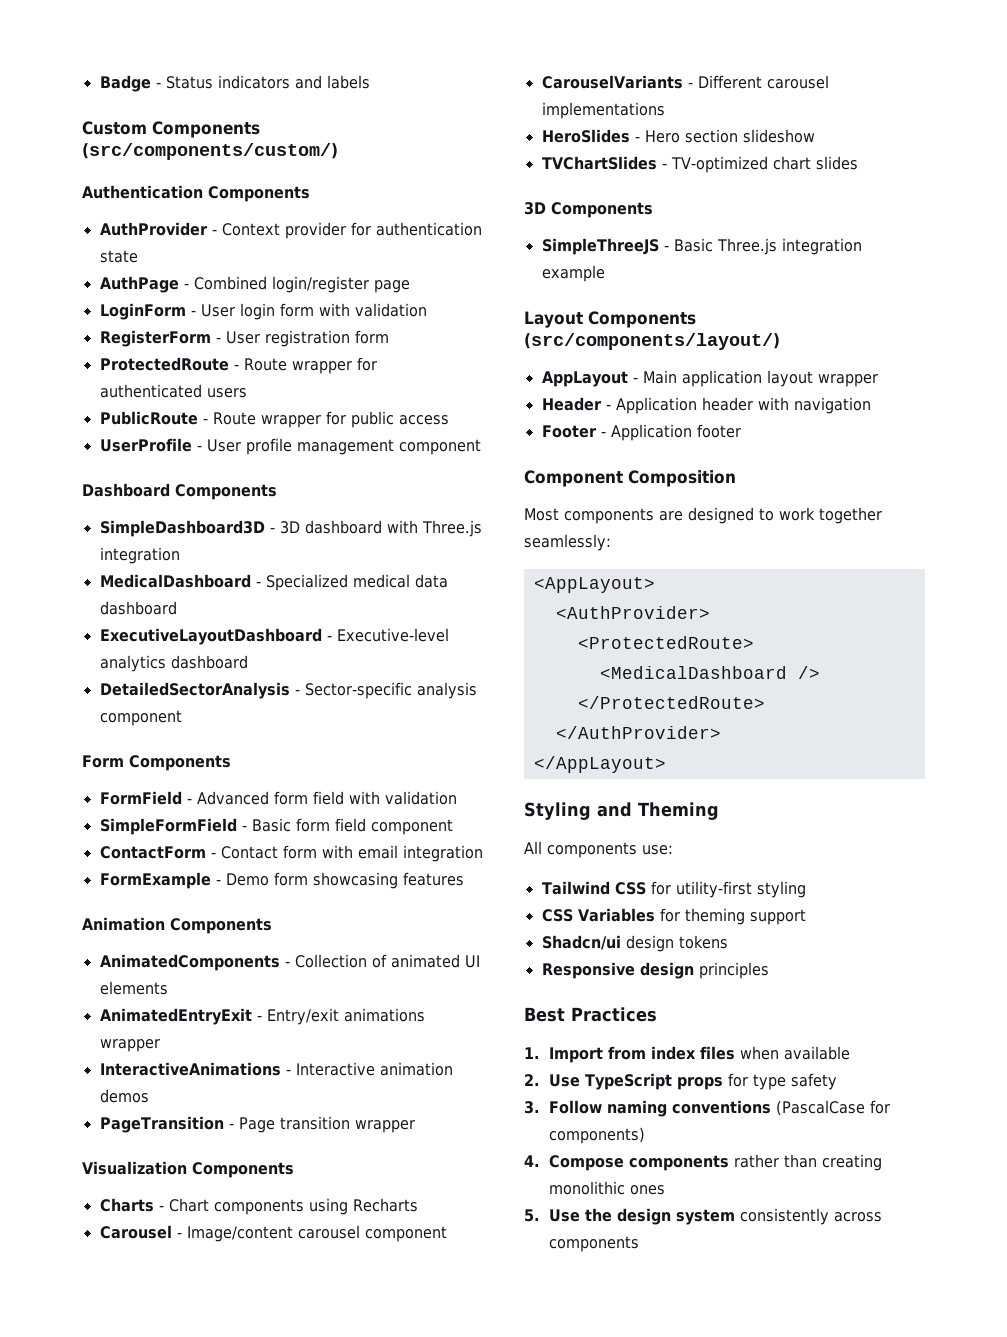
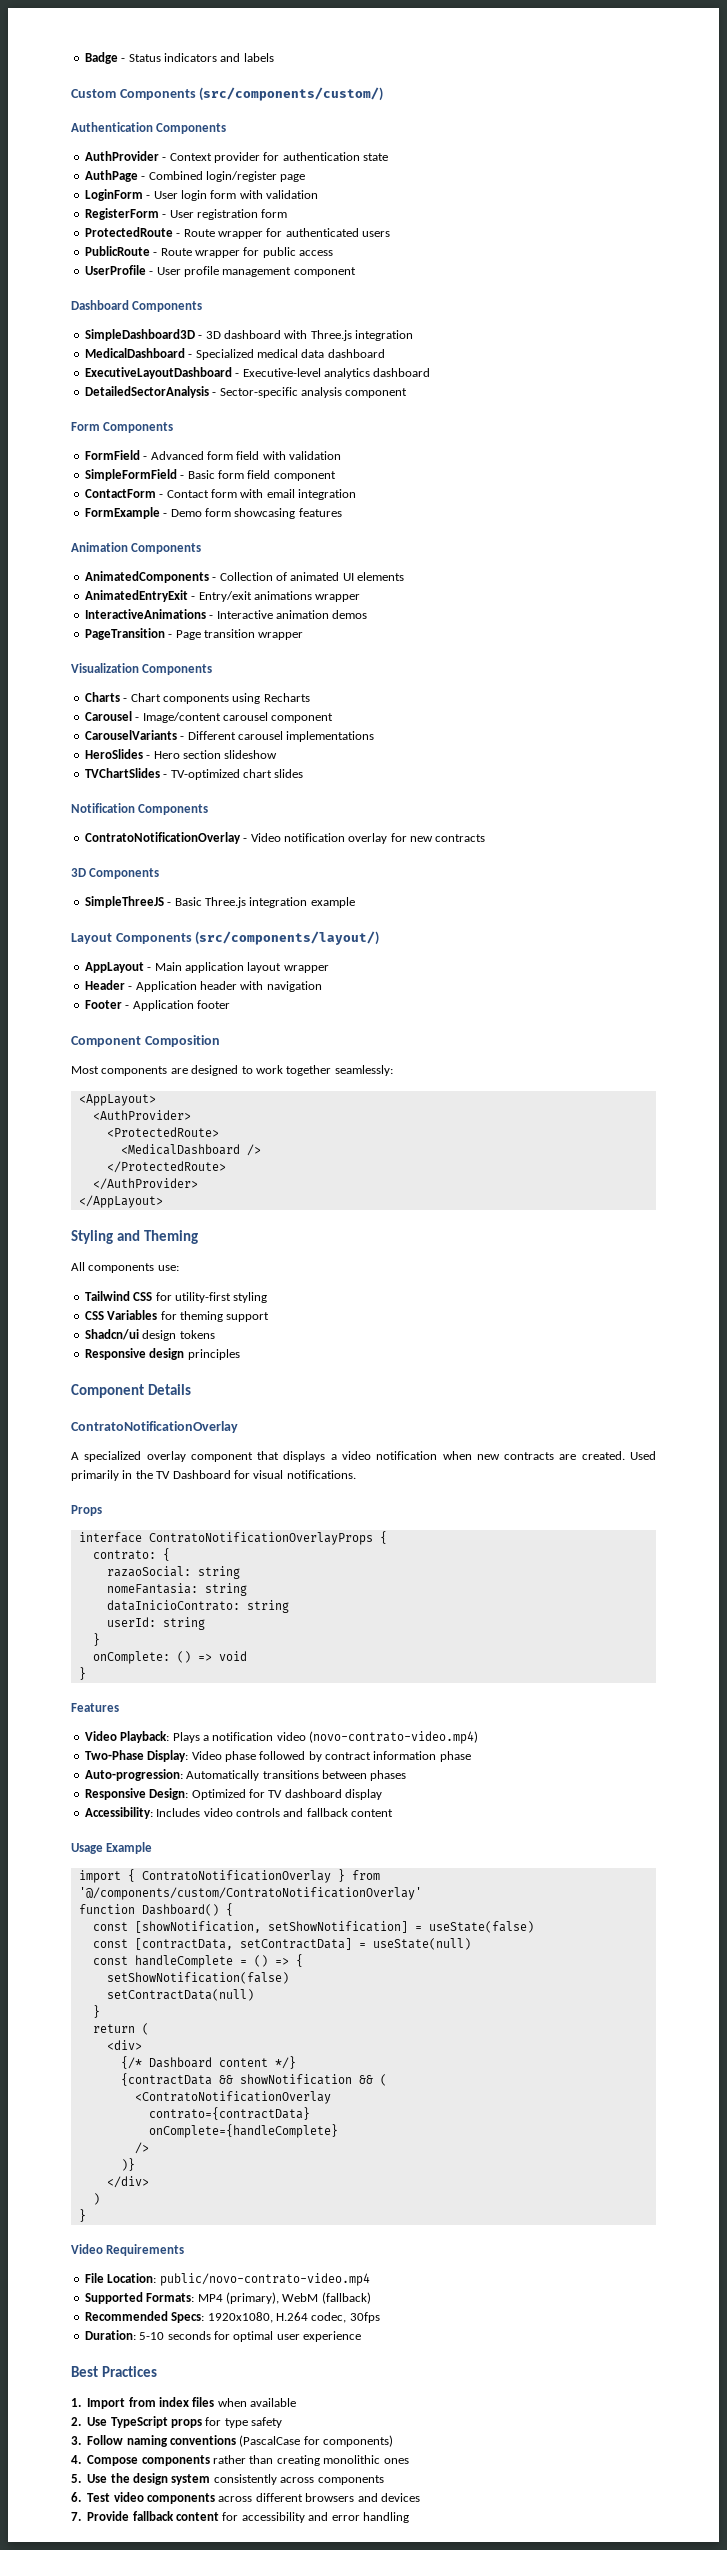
+ Notification Components
+ ContratoNotificationOverlay - Video notification overlay for new contracts
+ Component Details
+ ContratoNotificationOverlay
+ A specialized overlay component that displays a video notification when new contracts are created. Used primarily in the TV Dashboard for visual notifications.
+ Props
+ interface ContratoNotificationOverlayProps {
+ contrato: {
+ razaoSocial: string
+ nomeFantasia: string
+ dataInicioContrato: string
+ userId: string
+ }
+ onComplete: () => void
+ }
+ Features
+ Video Playback: Plays a notification video (novo-contrato-video.mp4)
+ Two-Phase Display: Video phase followed by contract information phase
+ Auto-progression: Automatically transitions between phases
+ Responsive Design: Optimized for TV dashboard display
+ Accessibility: Includes video controls and fallback content
+ Usage Example
+ import { ContratoNotificationOverlay } from '@/components/custom/ContratoNotificationOverlay'
+ function Dashboard() {
+ const [showNotification, setShowNotification] = useState(false)
+ const [contractData, setContractData] = useState(null)
+ const handleComplete = () => {
+ setShowNotification(false)
+ setContractData(null)
+ }
+ return (
+ <div>
+ {/* Dashboard content */}
+ {contractData && showNotification && (
+ <ContratoNotificationOverlay
+ contrato={contractData}
+ onComplete={handleComplete}
+ />
+ )}
+ </div>
+ )
+ }
+ Video Requirements
+ File Location: public/novo-contrato-video.mp4
+ Supported Formats: MP4 (primary), WebM (fallback)
+ Recommended Specs: 1920x1080, H.264 codec, 30fps
+ Duration: 5-10 seconds for optimal user experience
+ 6. Test video components across different browsers and devices
+ 7. Provide fallback content for accessibility and error handling

